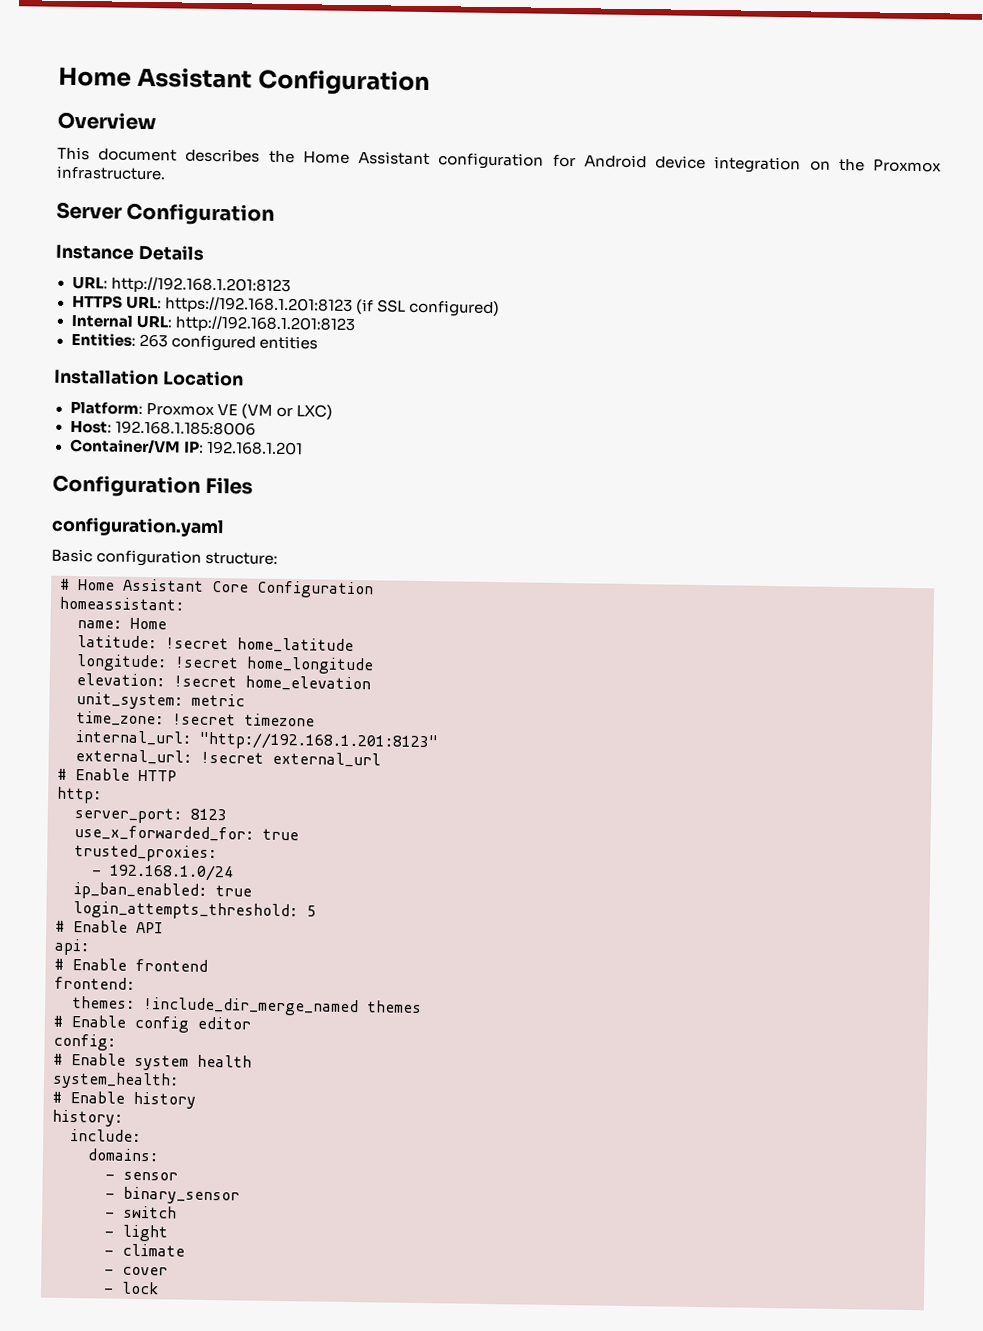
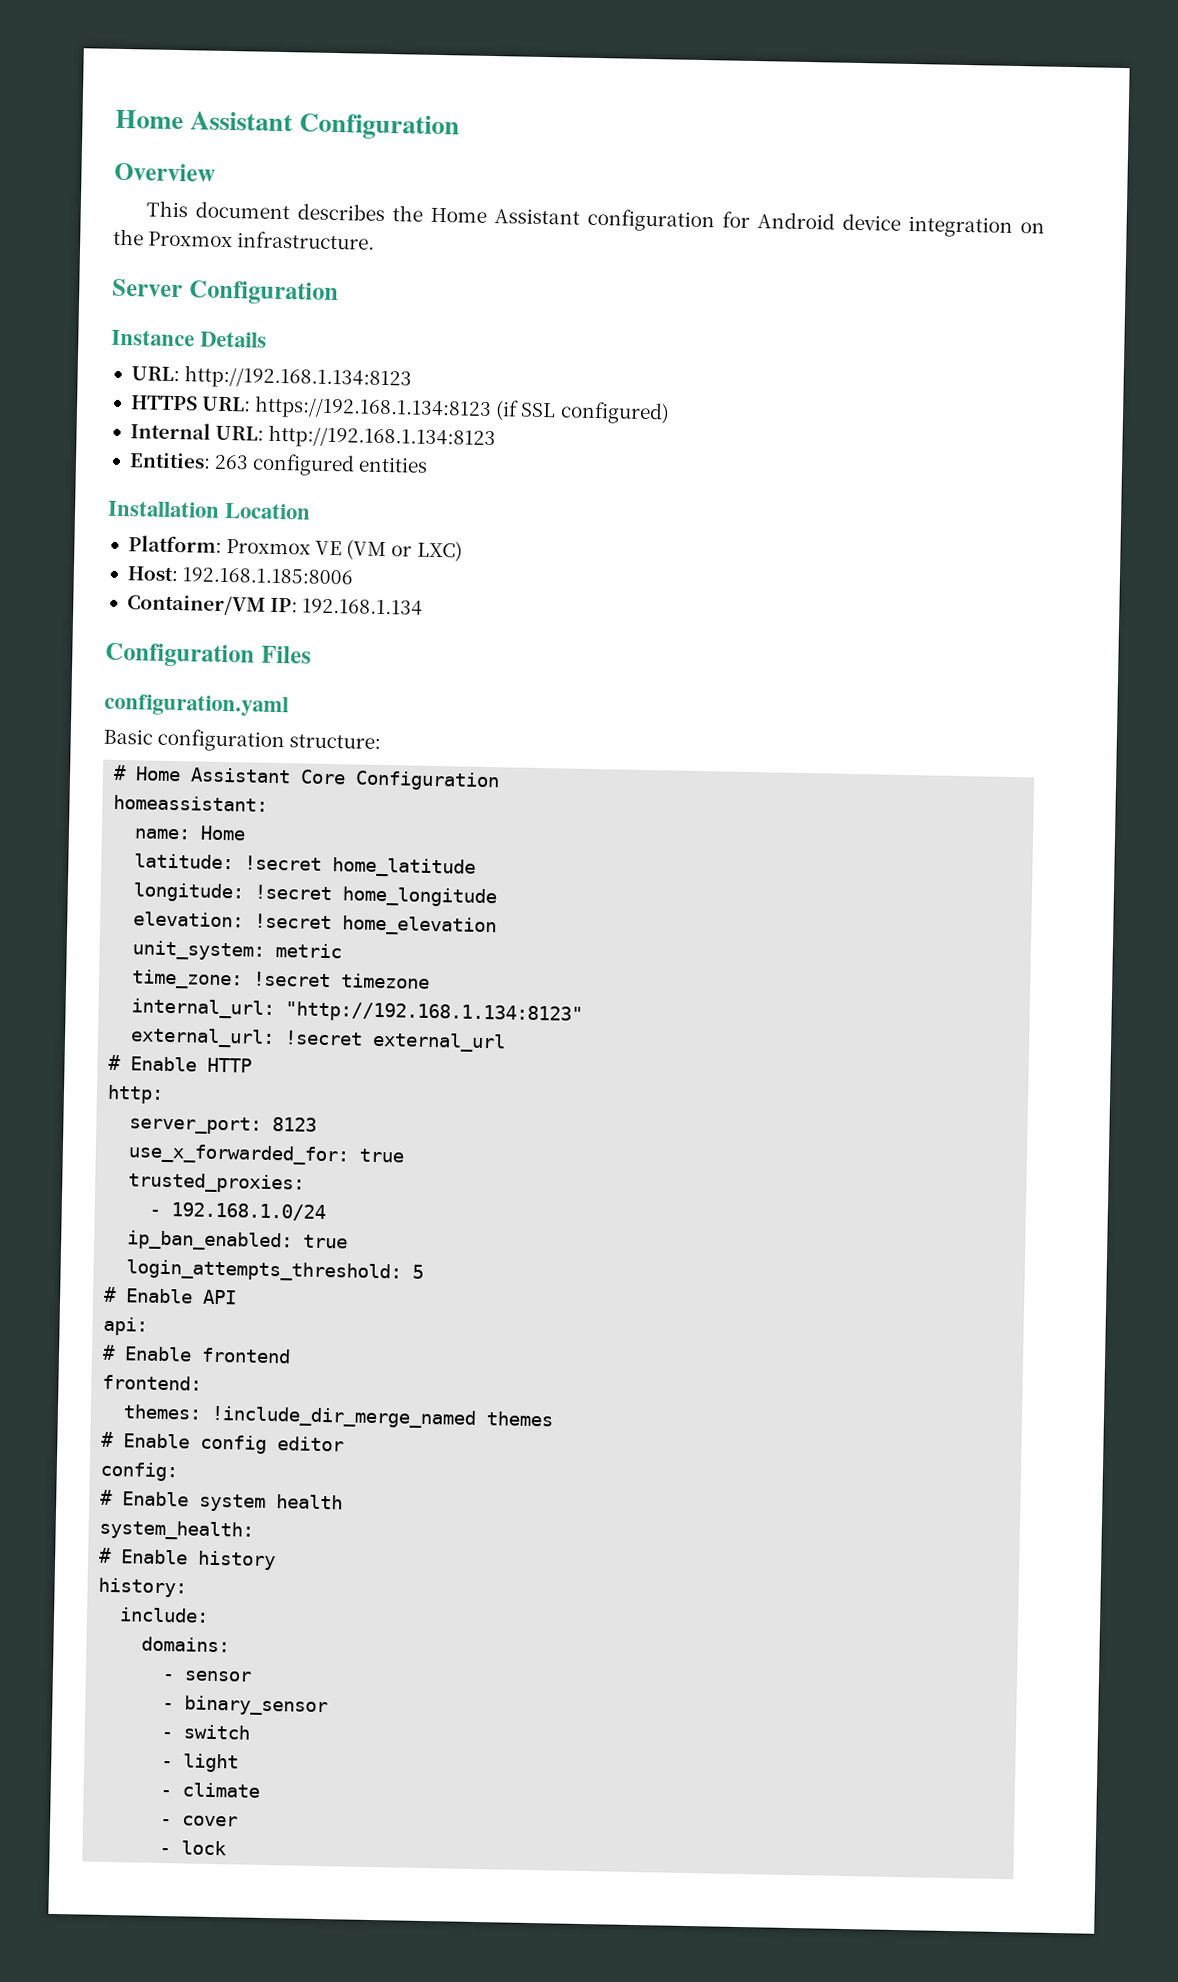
  Instance Details
- URL: http://192.168.1.201:8123
+ URL: http://192.168.1.134:8123
- HTTPS URL: https://192.168.1.201:8123 (if SSL configured)
+ HTTPS URL: https://192.168.1.134:8123 (if SSL configured)
- Internal URL: http://192.168.1.201:8123
+ Internal URL: http://192.168.1.134:8123
- Container/VM IP: 192.168.1.201
+ Container/VM IP: 192.168.1.134
- internal_url: "http://192.168.1.201:8123"
+ internal_url: "http://192.168.1.134:8123"

